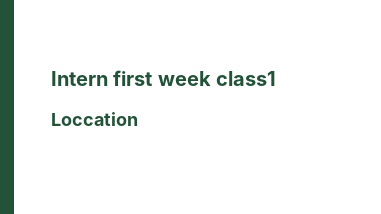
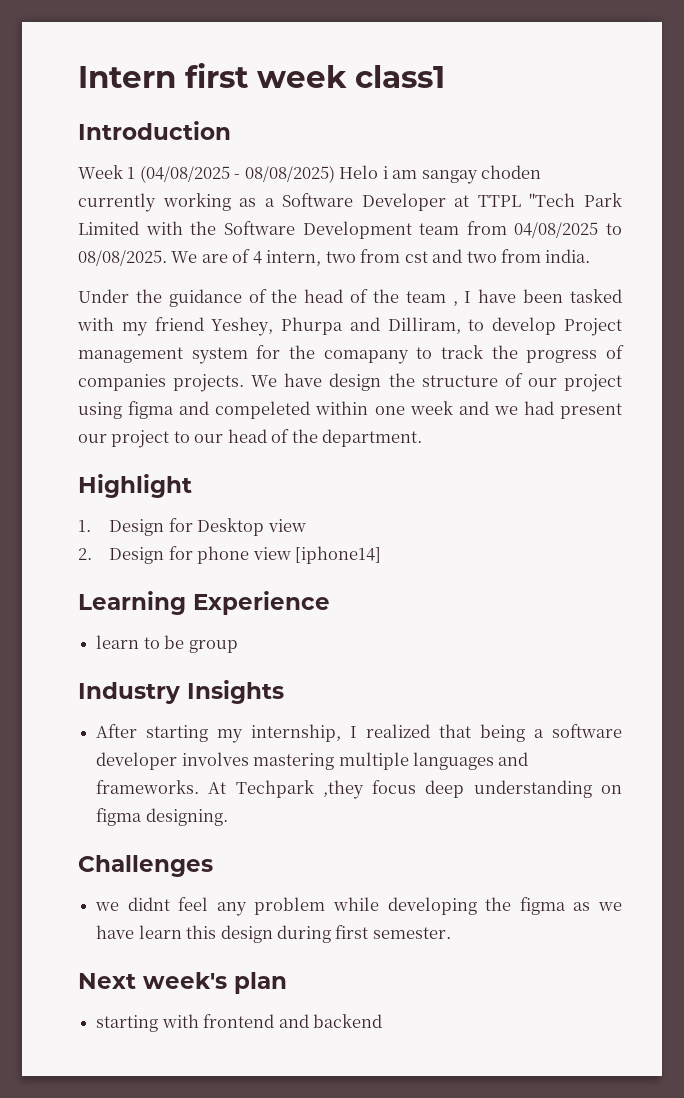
- Loccation
+ Introduction
+ Week 1 (04/08/2025 - 08/08/2025) Helo i am sangay choden currently working as a Software Developer at TTPL "Tech Park Limited with the Software Development team from 04/08/2025 to 08/08/2025. We are of 4 intern, two from cst and two from india.
+ Under the guidance of the head of the team , I have been tasked with my friend Yeshey, Phurpa and Dilliram, to develop Project management system for the comapany to track the progress of companies projects. We have design the structure of our project using figma and compeleted within one week and we had present our project to our head of the department.
+ Highlight
+ 1. Design for Desktop view
+ 2. Design for phone view [iphone14]
+ Learning Experience
+ learn to be group
+ Industry Insights
+ After starting my internship, I realized that being a software developer involves mastering multiple languages and frameworks. At Techpark ,they focus deep understanding on figma designing.
+ Challenges
+ we didnt feel any problem while developing the figma as we have learn this design during first semester.
+ Next week's plan
+ starting with frontend and backend

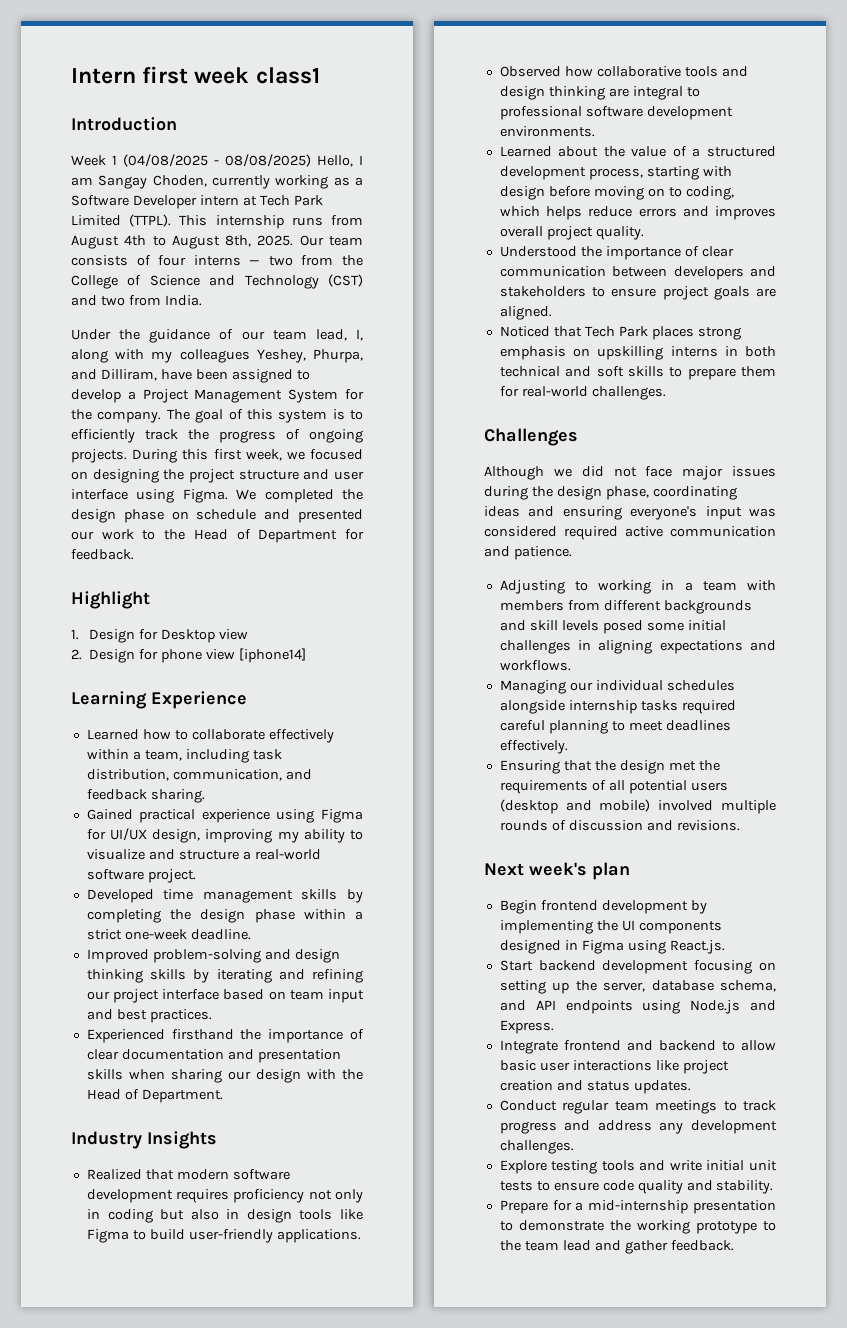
- Week 1 (04/08/2025 - 08/08/2025) Helo i am sangay choden currently working as a Software Developer at TTPL "Tech Park Limited with the Software Development team from 04/08/2025 to 08/08/2025. We are of 4 intern, two from cst and two from india.
+ Week 1 (04/08/2025 - 08/08/2025) Hello, I am Sangay Choden, currently working as a Software Developer intern at Tech Park Limited (TTPL). This internship runs from August 4th to August 8th, 2025. Our team consists of four interns — two from the College of Science and Technology (CST) and two from India.
- Under the guidance of the head of the team , I have been tasked with my friend Yeshey, Phurpa and Dilliram, to develop Project management system for the comapany to track the progress of companies projects. We have design the structure of our project using figma and compeleted within one week and we had present our project to our head of the department.
+ Under the guidance of our team lead, I, along with my colleagues Yeshey, Phurpa, and Dilliram, have been assigned to develop a Project Management System for the company. The goal of this system is to efficiently track the progress of ongoing projects. During this first week, we focused on designing the project structure and user interface using Figma. We completed the design phase on schedule and presented our work to the Head of Department for feedback.
- learn to be group
+ Learned how to collaborate effectively within a team, including task distribution, communication, and feedback sharing.
+ Gained practical experience using Figma for UI/UX design, improving my ability to visualize and structure a real-world software project.
+ Developed time management skills by completing the design phase within a strict one-week deadline.
+ Improved problem-solving and design thinking skills by iterating and refining our project interface based on team input and best practices.
+ Experienced firsthand the importance of clear documentation and presentation skills when sharing our design with the Head of Department.
  Industry Insights
- After starting my internship, I realized that being a software developer involves mastering multiple languages and frameworks. At Techpark ,they focus deep understanding on figma designing.
+ Realized that modern software development requires proficiency not only in coding but also in design tools like Figma to build user-friendly applications.
+ Observed how collaborative tools and design thinking are integral to professional software development environments.
+ Learned about the value of a structured development process, starting with design before moving on to coding, which helps reduce errors and improves overall project quality.
+ Understood the importance of clear communication between developers and stakeholders to ensure project goals are aligned.
+ Noticed that Tech Park places strong emphasis on upskilling interns in both technical and soft skills to prepare them for real-world challenges.
  Challenges
- we didnt feel any problem while developing the figma as we have learn this design during first semester.
+ Although we did not face major issues during the design phase, coordinating ideas and ensuring everyone's input was considered required active communication and patience.
+ Adjusting to working in a team with members from different backgrounds and skill levels posed some initial challenges in aligning expectations and workflows.
+ Managing our individual schedules alongside internship tasks required careful planning to meet deadlines effectively.
+ Ensuring that the design met the requirements of all potential users (desktop and mobile) involved multiple rounds of discussion and revisions.
  Next week's plan
- starting with frontend and backend
+ Begin frontend development by implementing the UI components designed in Figma using React.js.
+ Start backend development focusing on setting up the server, database schema, and API endpoints using Node.js and Express.
+ Integrate frontend and backend to allow basic user interactions like project creation and status updates.
+ Conduct regular team meetings to track progress and address any development challenges.
+ Explore testing tools and write initial unit tests to ensure code quality and stability.
+ Prepare for a mid-internship presentation to demonstrate the working prototype to the team lead and gather feedback.

